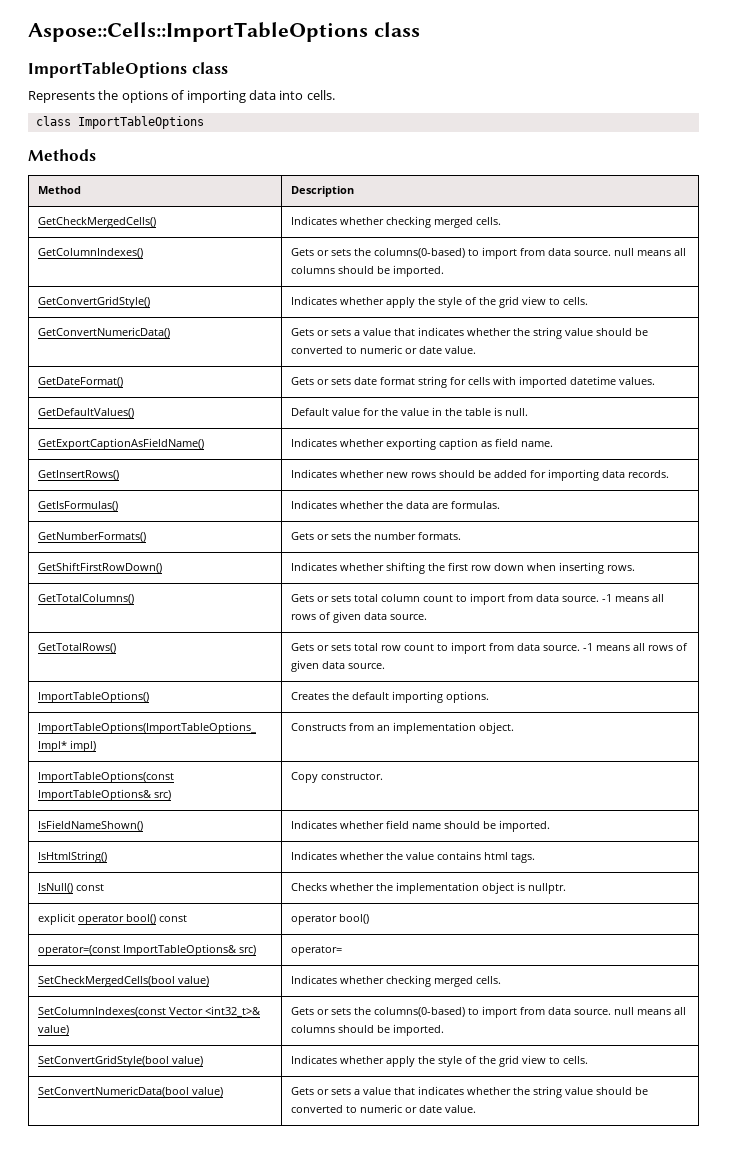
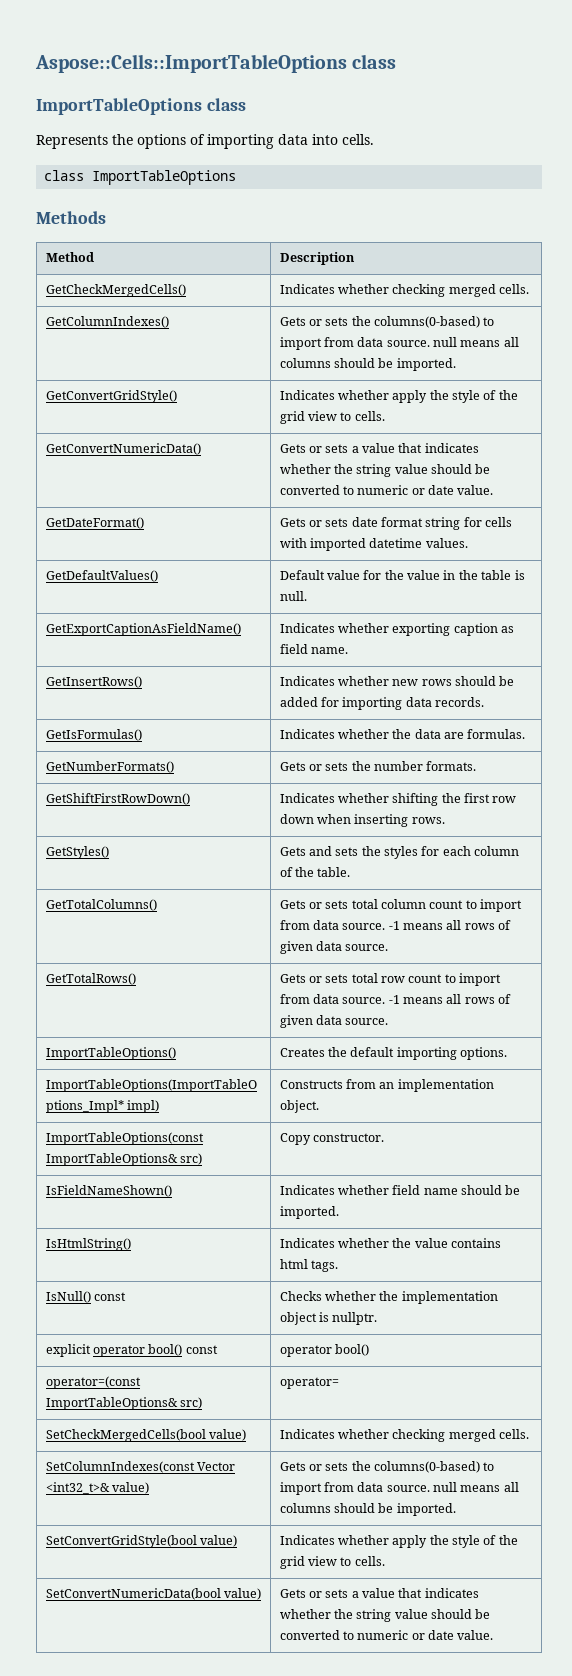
+ GetStyles() | Gets and sets the styles for each column of the table.

